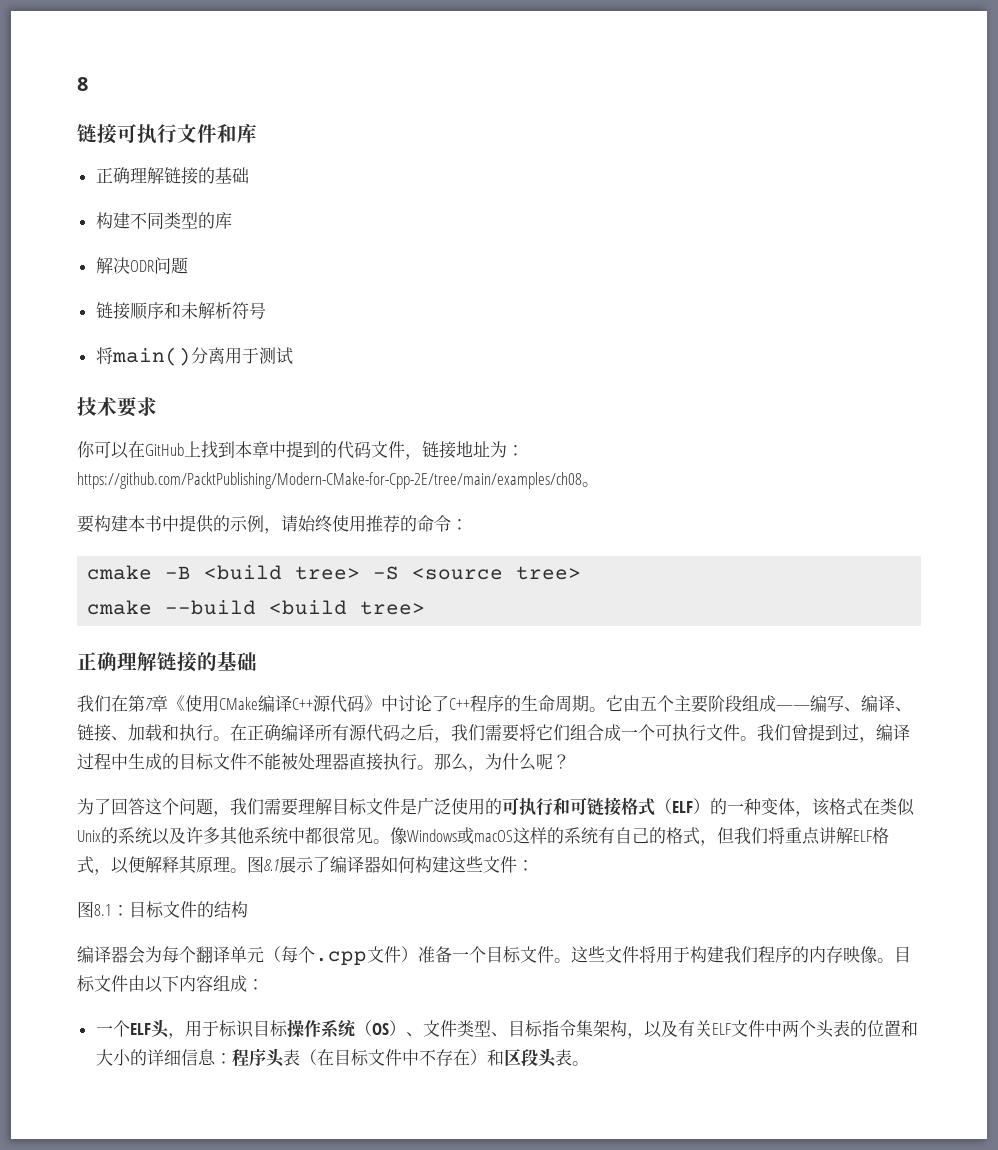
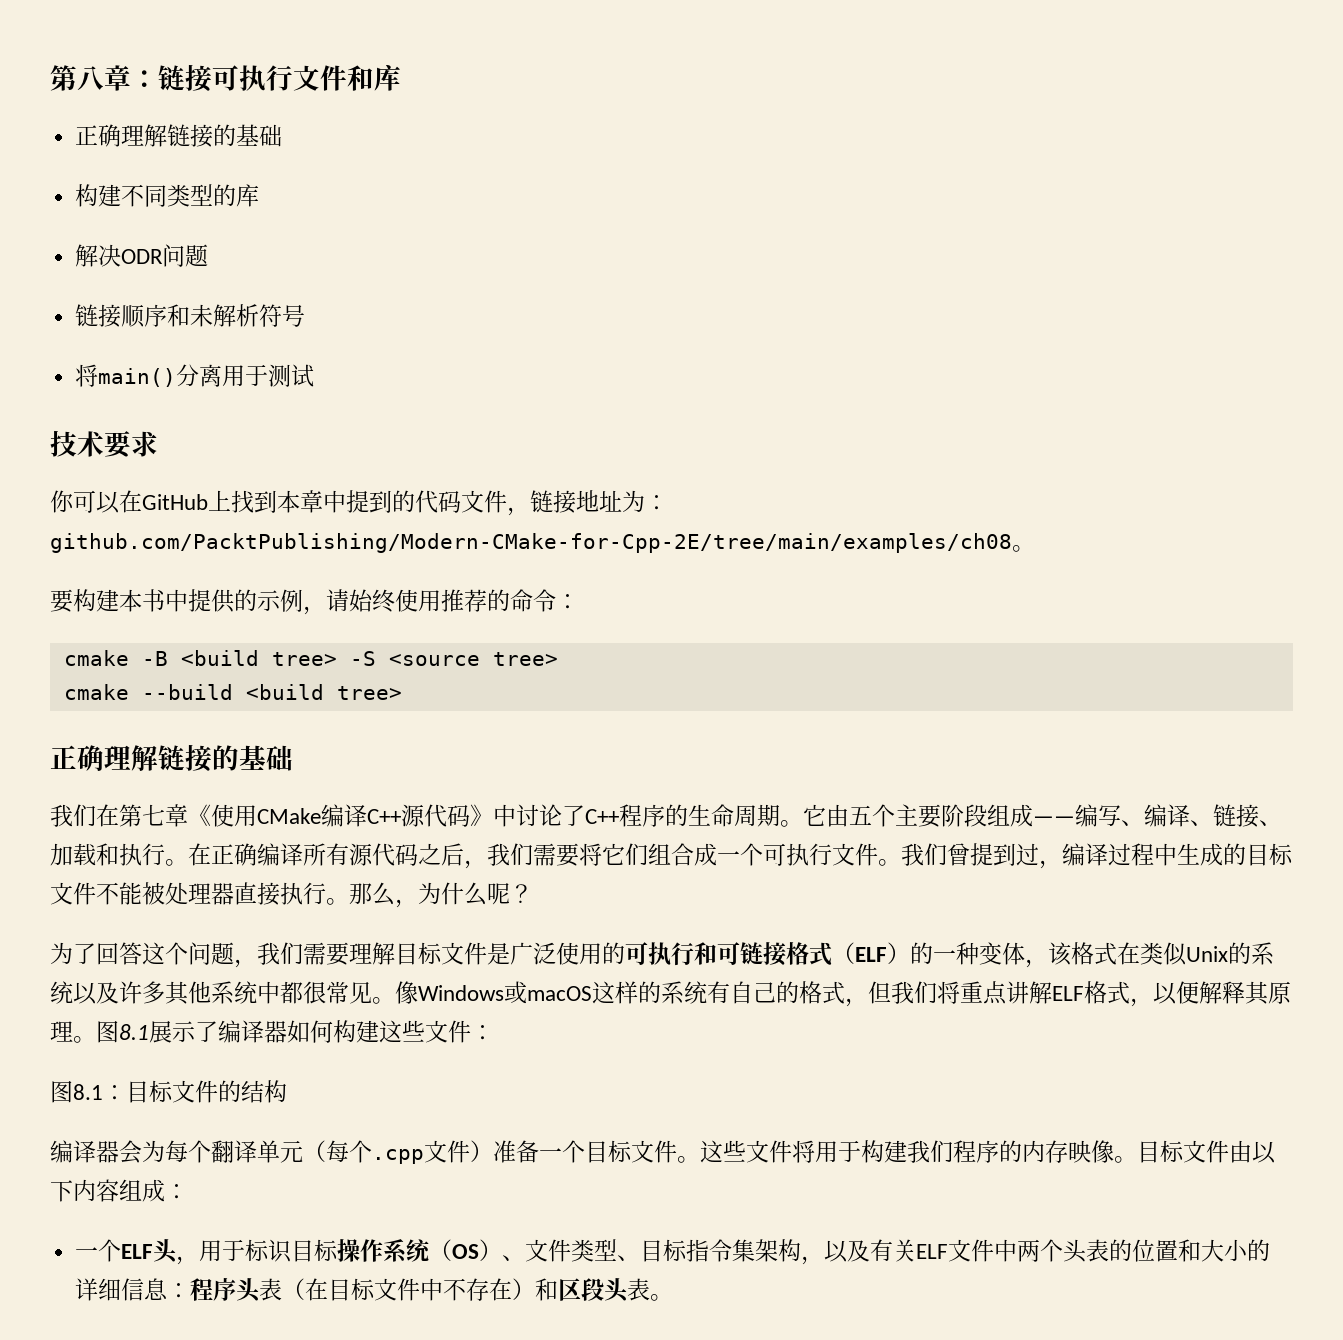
- 8
- 链接可执行文件和库
+ 第八章：链接可执行文件和库
- 你可以在GitHub上找到本章中提到的代码文件，链接地址为：https://github.com/PacktPublishing/Modern-CMake-for-Cpp-2E/tree/main/examples/ch08。
+ 你可以在GitHub上找到本章中提到的代码文件，链接地址为：github.com/PacktPublishing/Modern-CMake-for-Cpp-2E/tree/main/examples/ch08。
- 我们在第7章《使用CMake编译C++源代码》中讨论了C++程序的生命周期。
+ 我们在第七章《使用CMake编译C++源代码》中讨论了C++程序的生命周期。

